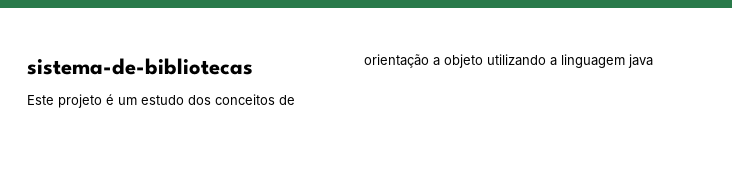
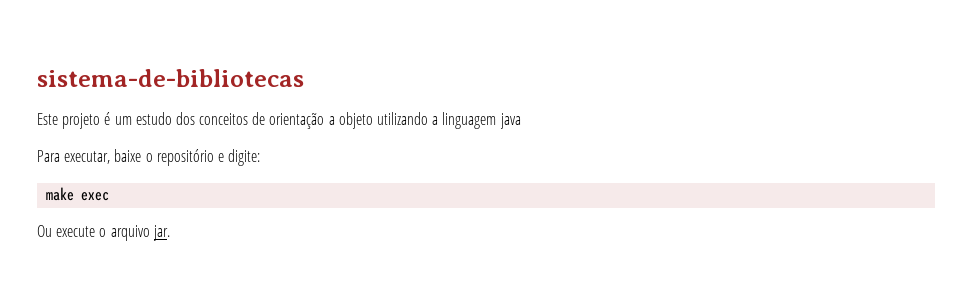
+ Para executar, baixe o repositório e digite:
+ make exec
+ Ou execute o arquivo jar.

